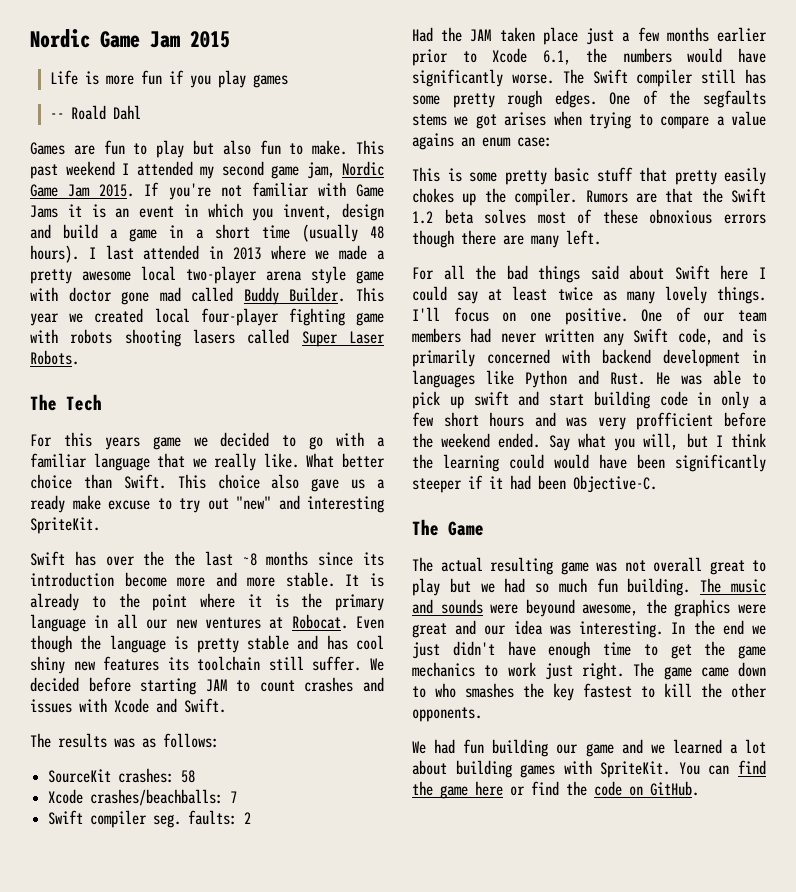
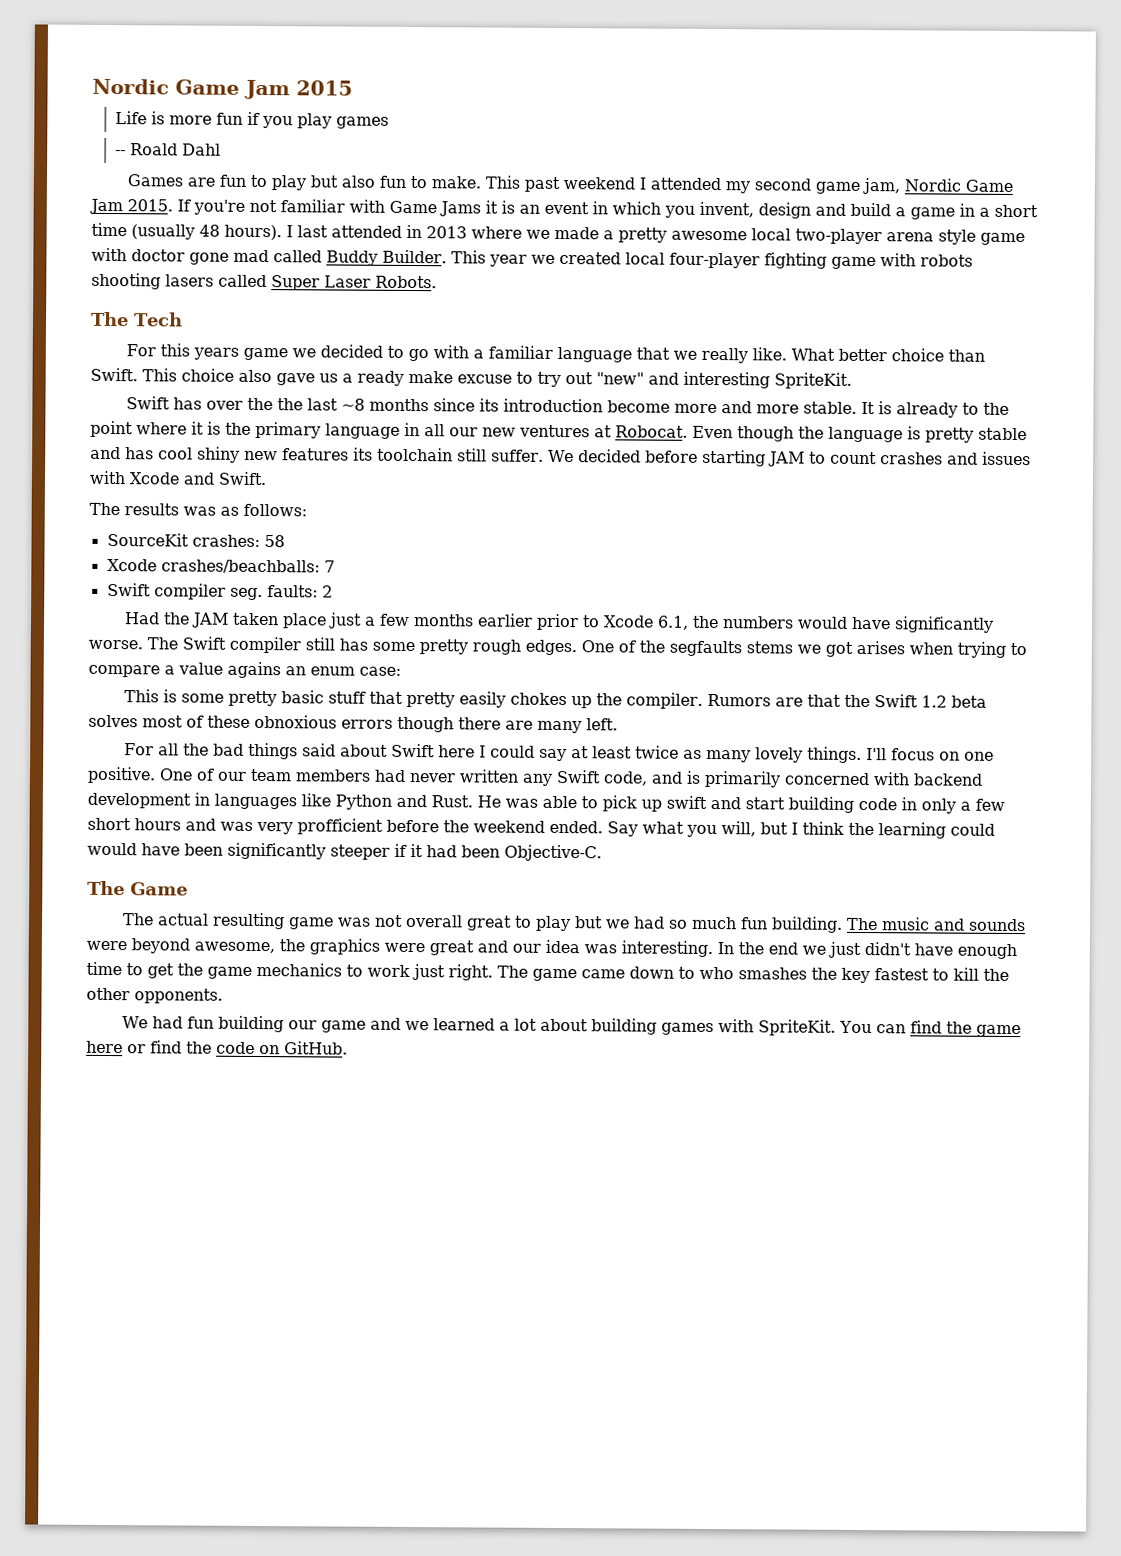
- The music and sounds were beyound awesome, the graphics were great and our idea was interesting.
+ The music and sounds were beyond awesome, the graphics were great and our idea was interesting.

